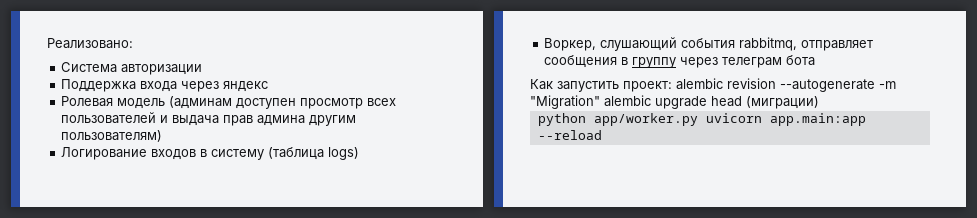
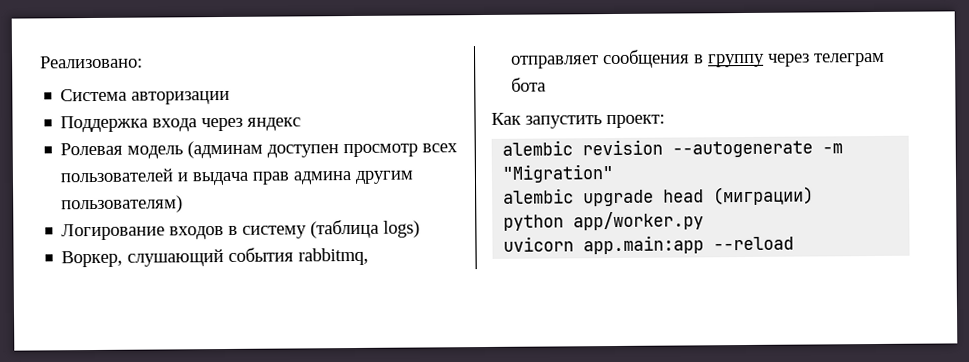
- Как запустить проект: alembic revision --autogenerate -m "Migration" alembic upgrade head (миграции)
+ Как запустить проект:
+ alembic revision --autogenerate -m "Migration"
+ alembic upgrade head (миграции)
- python app/worker.py uvicorn app.main:app --reload
+ python app/worker.py
+ uvicorn app.main:app --reload

